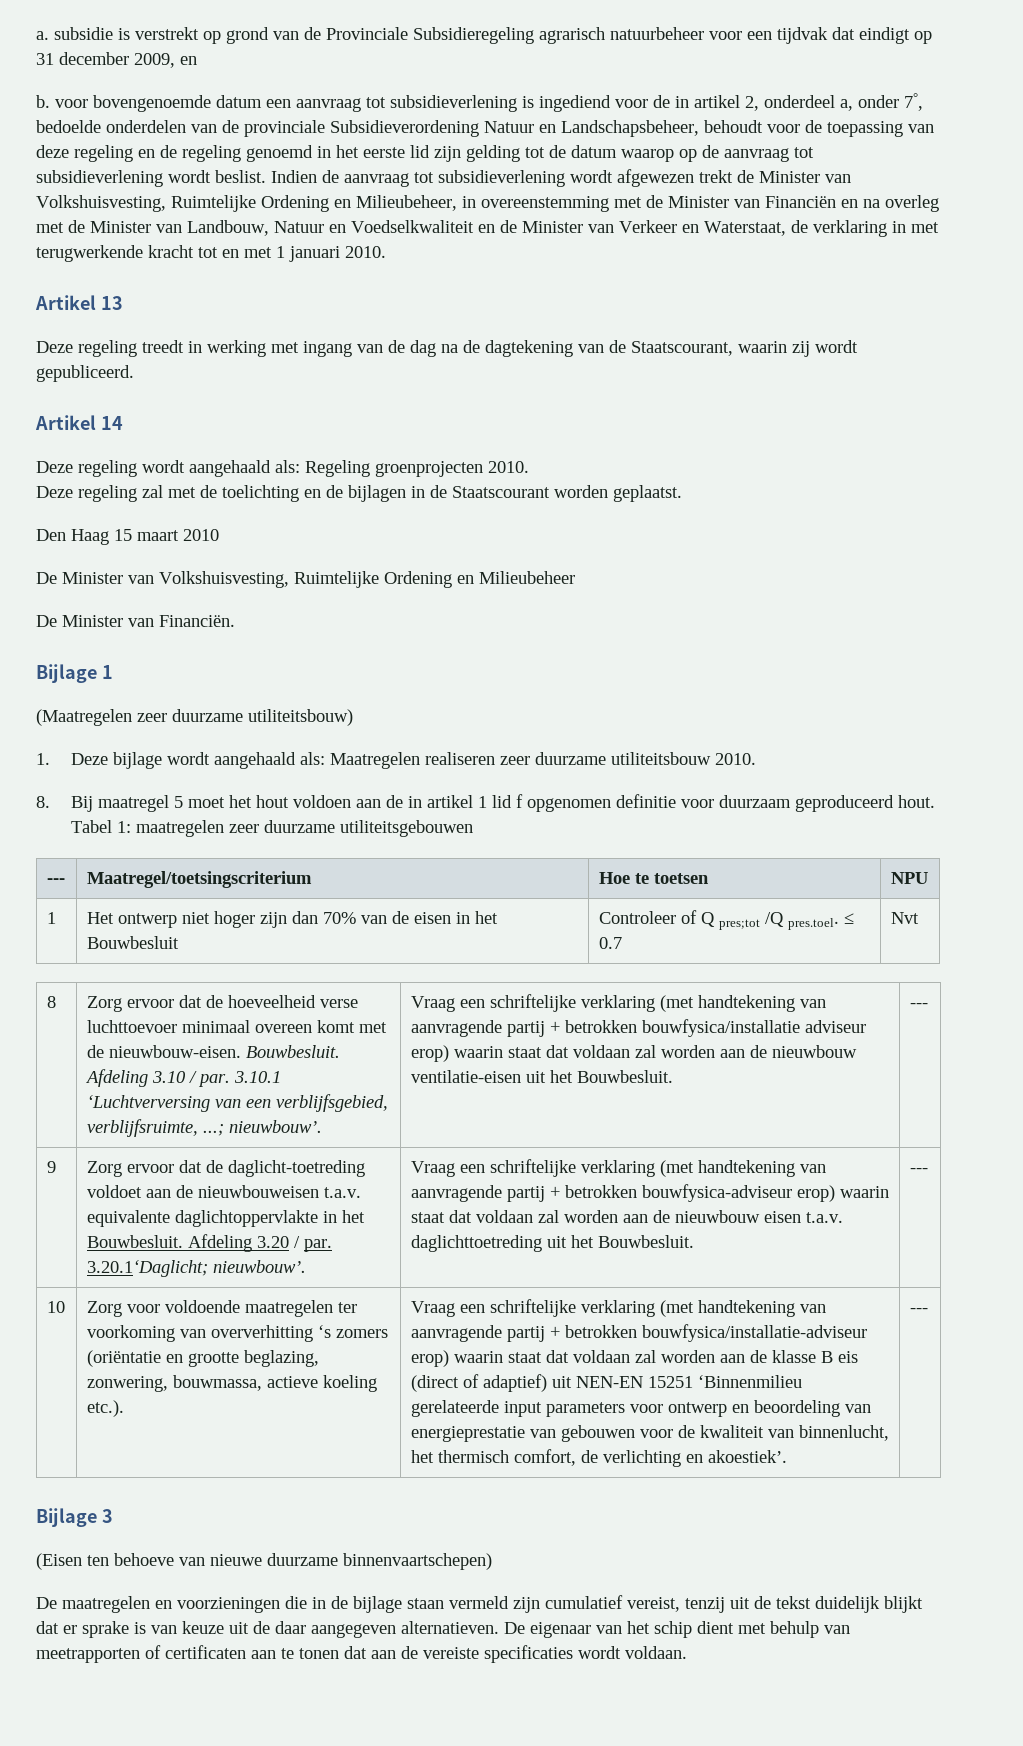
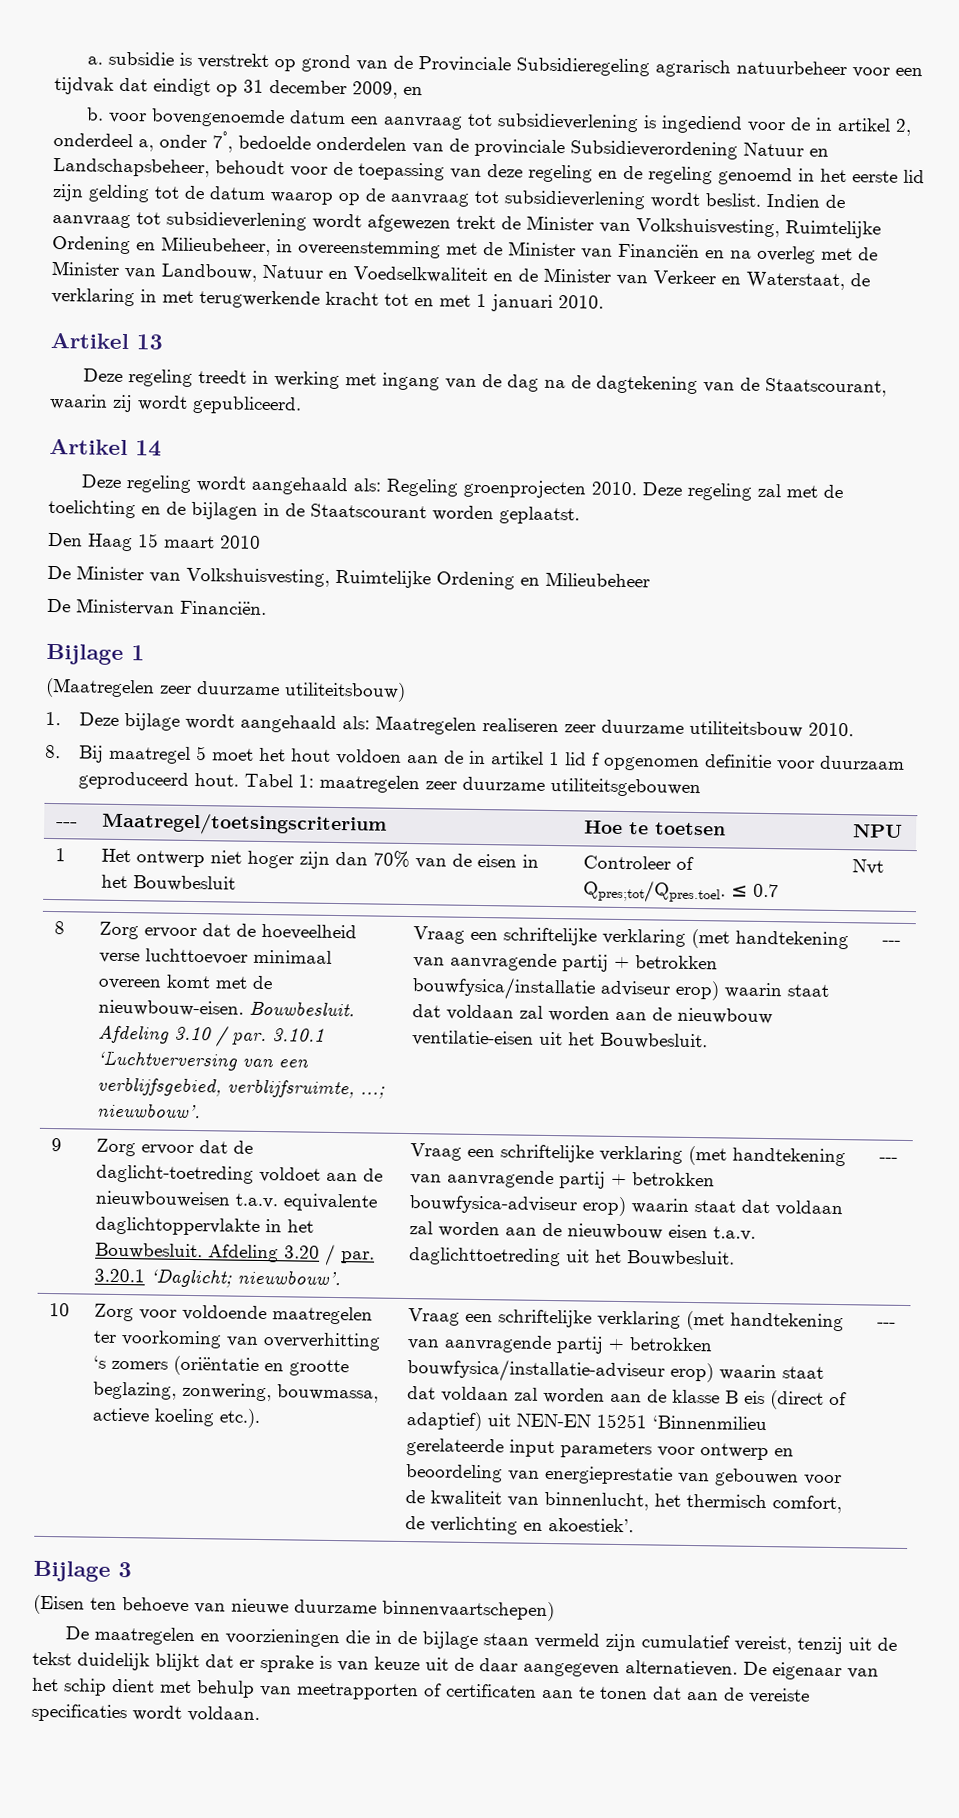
- Deze regeling wordt aangehaald als: Regeling groenprojecten 2010.
- Deze regeling zal met de toelichting en de bijlagen in de Staatscourant worden geplaatst.
+ Deze regeling wordt aangehaald als: Regeling groenprojecten 2010. Deze regeling zal met de toelichting en de bijlagen in de Staatscourant worden geplaatst.
- De Minister van Financiën.
+ De Ministervan Financiën.
- 1 | Het ontwerp niet hoger zijn dan 70% van de eisen in het Bouwbesluit | Controleer of Q pres;tot /Q pres.toel. ≤ 0.7 | Nvt
+ 1 | Het ontwerp niet hoger zijn dan 70% van de eisen in het Bouwbesluit | Controleer of Qpres;tot/Qpres.toel. ≤ 0.7 | Nvt
- 3.20.1‘Daglicht; nieuwbouw’.
+ 3.20.1 ‘Daglicht; nieuwbouw’.

